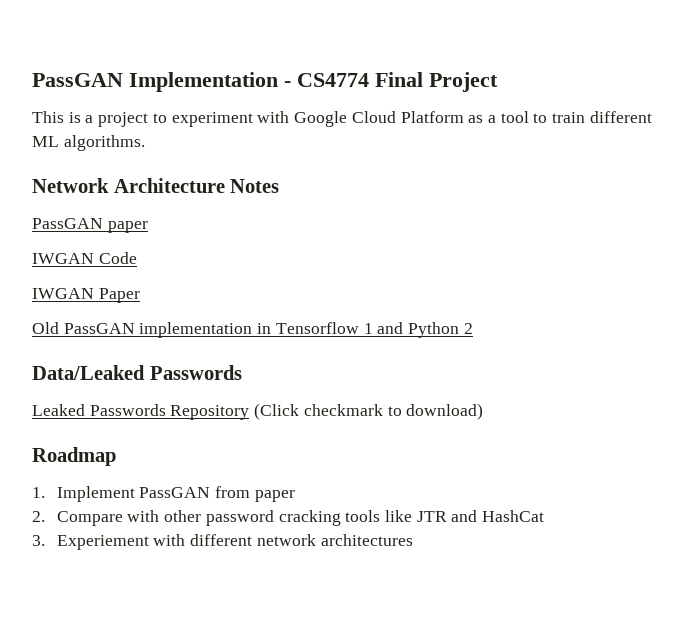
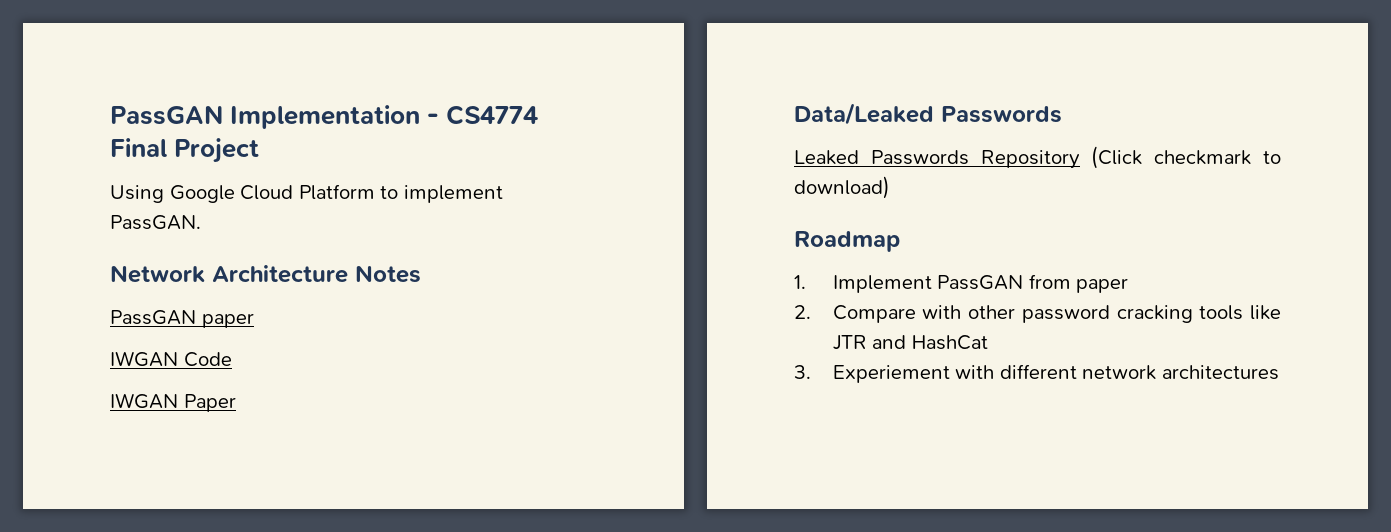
- This is a project to experiment with Google Cloud Platform as a tool to train different ML algorithms.
+ Using Google Cloud Platform to implement PassGAN.
- Old PassGAN implementation in Tensorflow 1 and Python 2

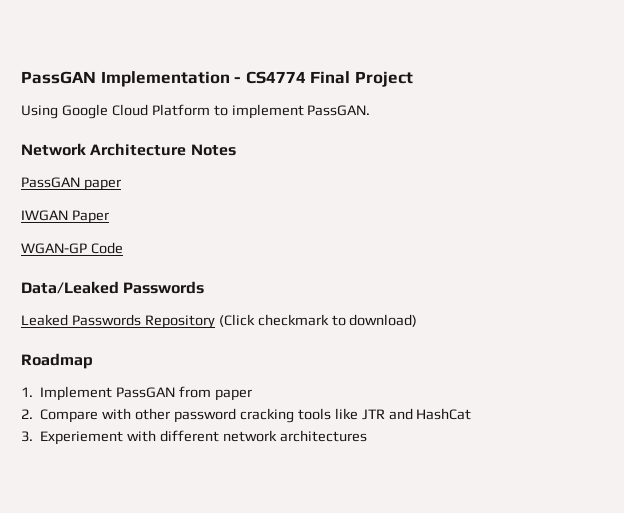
- IWGAN Code
+ IWGAN Paper
+ WGAN-GP Code
- IWGAN Paper

